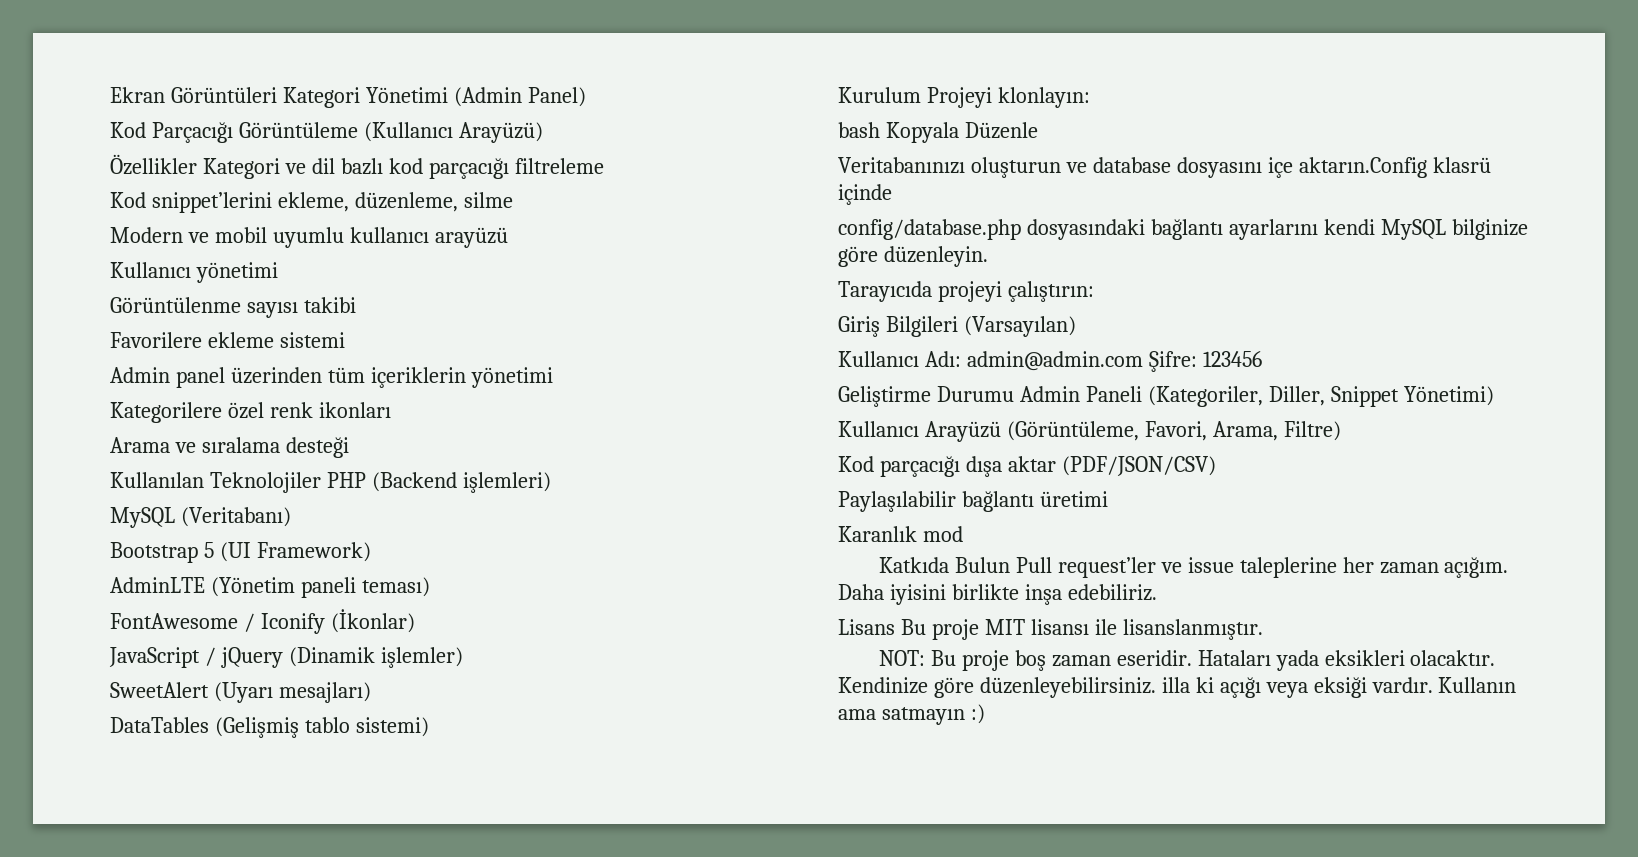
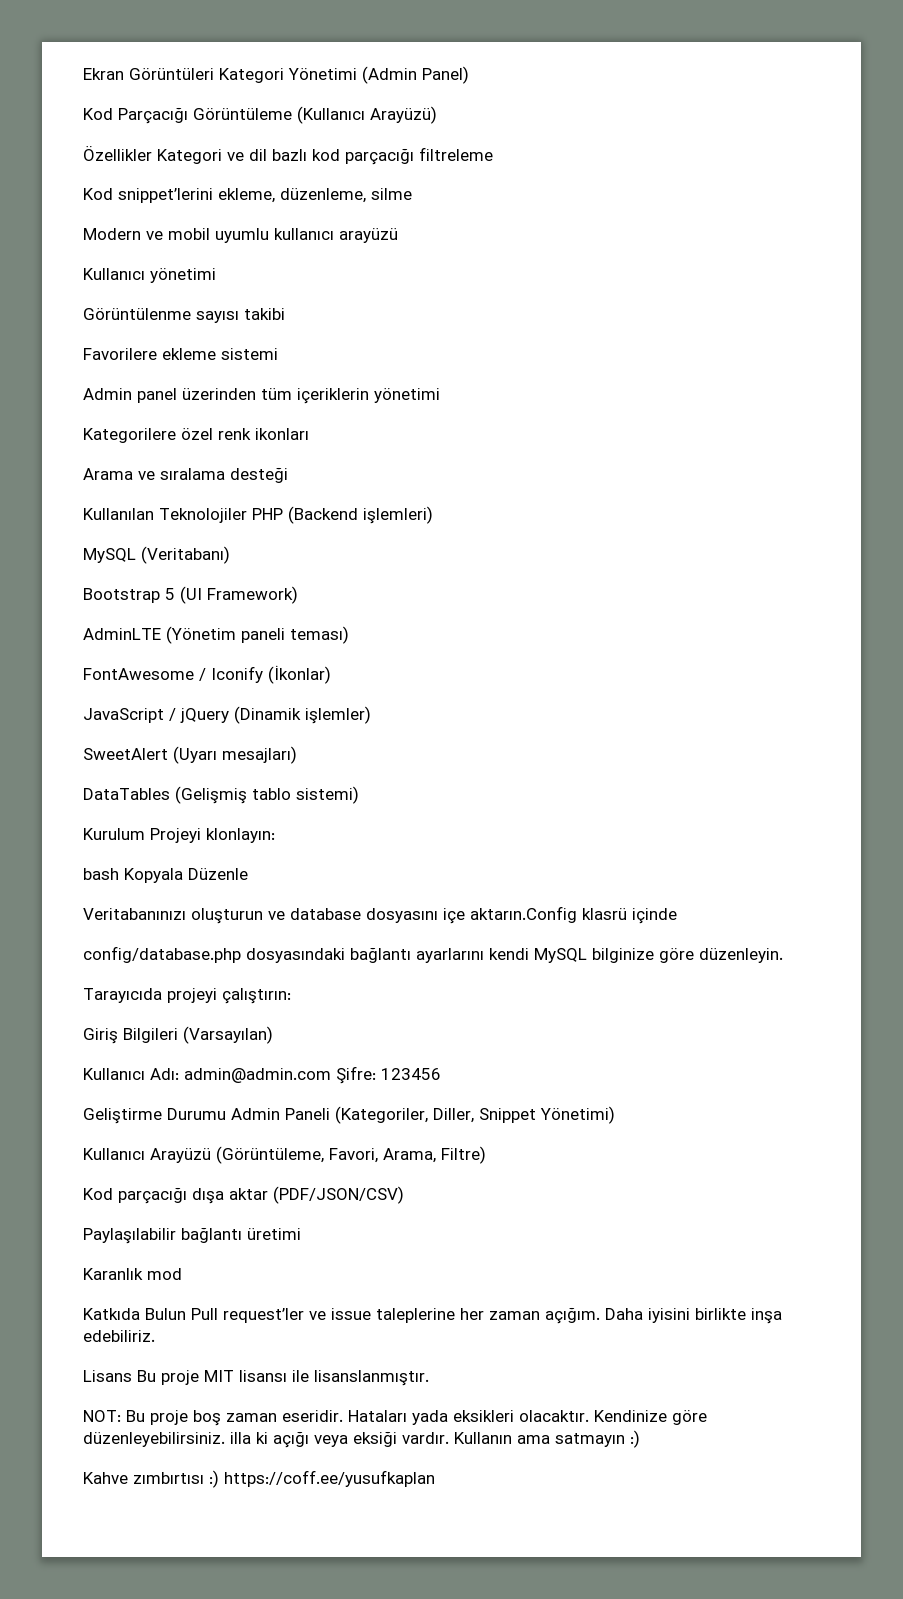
+ Kahve zımbırtısı :) https://coff.ee/yusufkaplan

